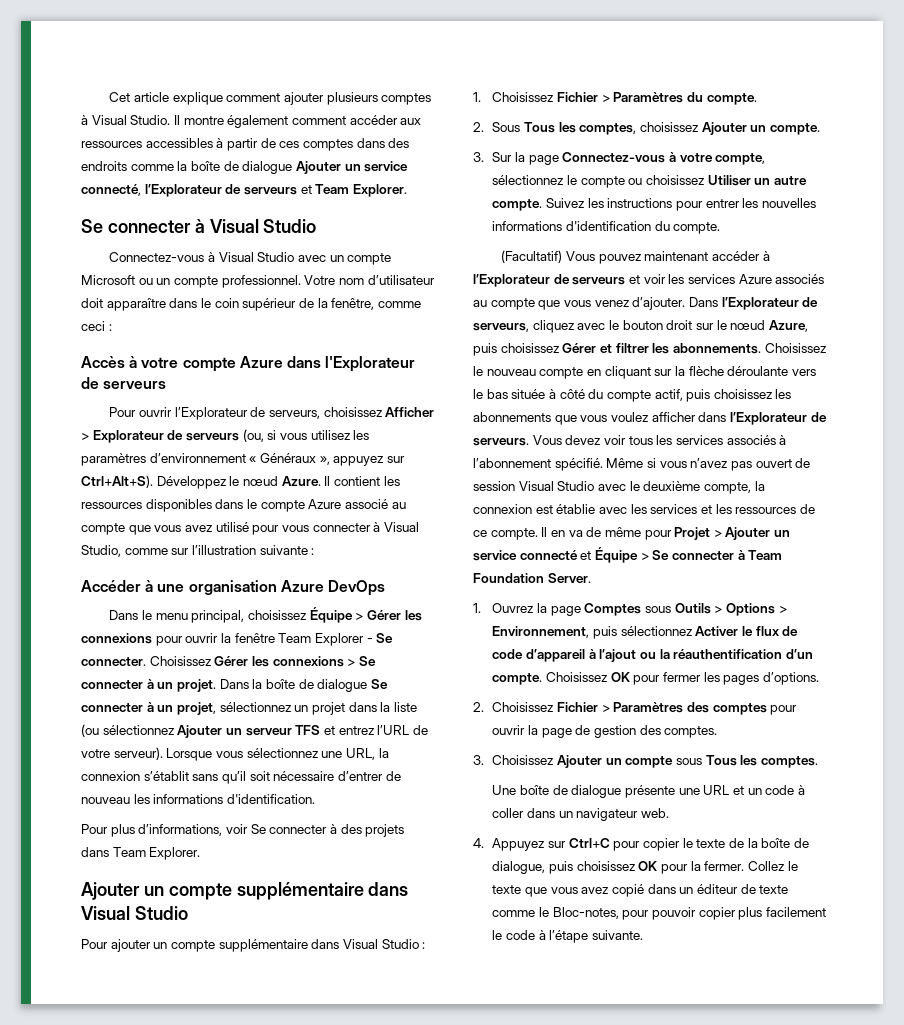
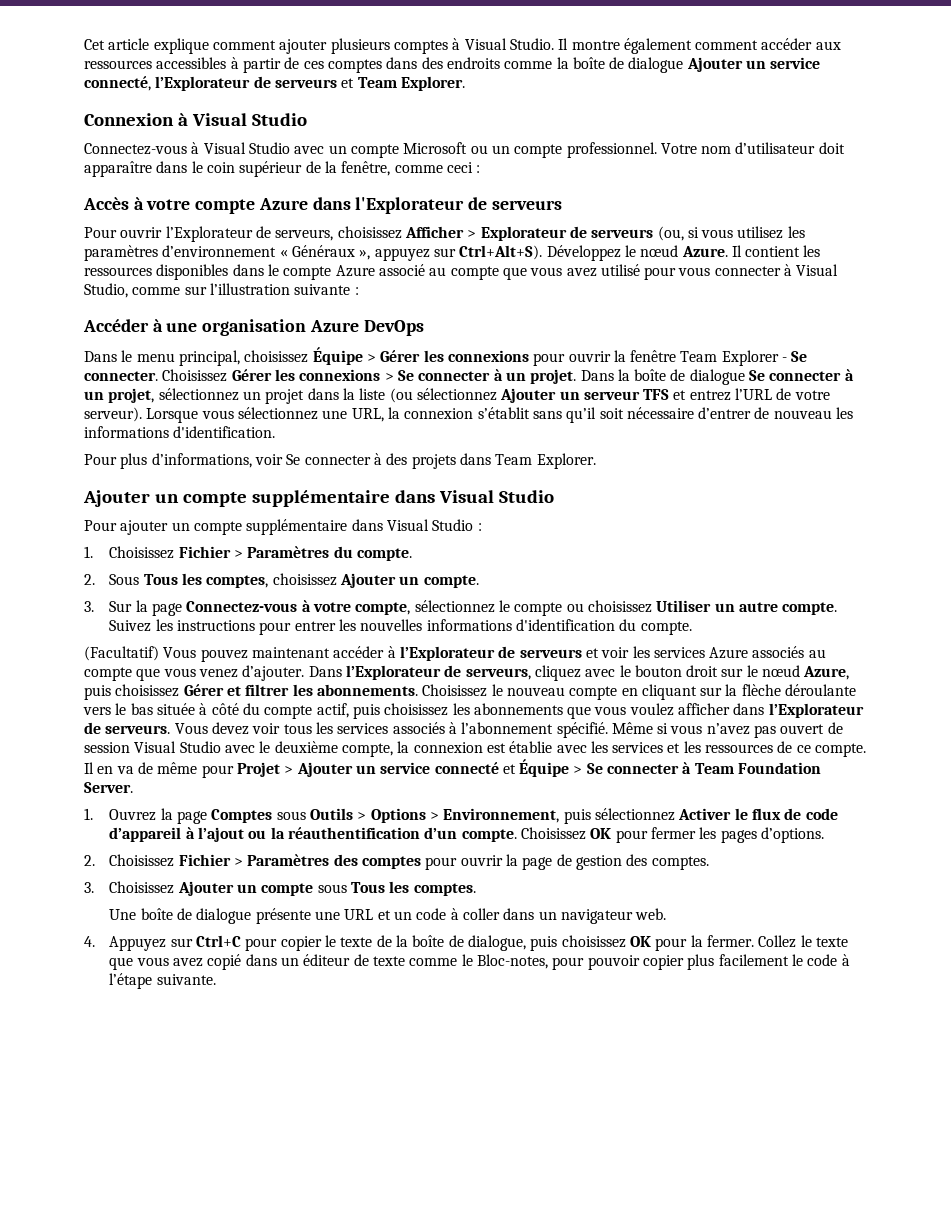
- Se connecter à Visual Studio
+ Connexion à Visual Studio

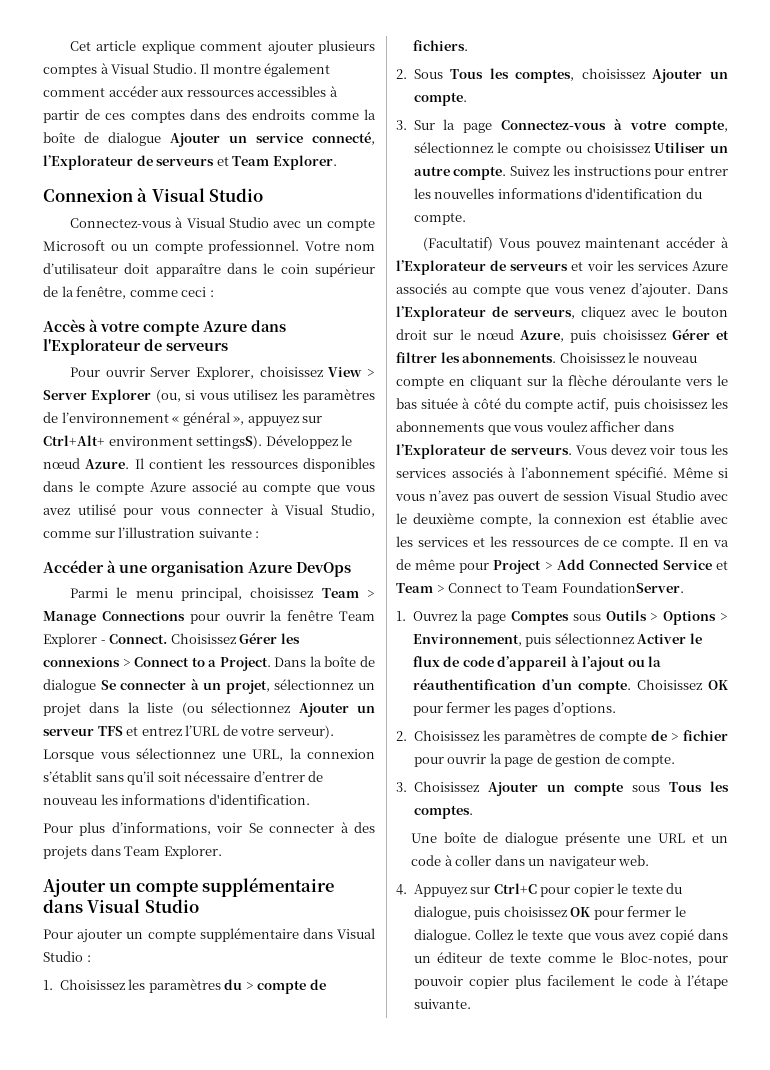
- Pour ouvrir l’Explorateur de serveurs, choisissez Afficher > Explorateur de serveurs (ou, si vous utilisez les paramètres d’environnement « Généraux », appuyez sur Ctrl+Alt+S).
+ Pour ouvrir Server Explorer, choisissez View > Server Explorer (ou, si vous utilisez les paramètres de l’environnement « général », appuyez sur Ctrl+Alt+ environment settingsS).
- Dans le menu principal, choisissez Équipe > Gérer les connexions pour ouvrir la fenêtre Team Explorer - Se connecter.
+ Parmi le menu principal, choisissez Team > Manage Connections pour ouvrir la fenêtre Team Explorer - Connect.
- Choisissez Gérer les connexions > Se connecter à un projet.
+ Choisissez Gérer les connexions > Connect to a Project.
- 1. Choisissez Fichier > Paramètres du compte.
+ 1. Choisissez les paramètres du > compte de fichiers.
- Il en va de même pour Projet > Ajouter un service connecté et Équipe > Se connecter à Team Foundation Server.
+ Il en va de même pour Project > Add Connected Service et Team > Connect to Team FoundationServer.
- 2. Choisissez Fichier > Paramètres des comptes pour ouvrir la page de gestion des comptes.
+ 2. Choisissez les paramètres de compte de > fichier pour ouvrir la page de gestion de compte.
- 4. Appuyez sur Ctrl+C pour copier le texte de la boîte de dialogue, puis choisissez OK pour la fermer.
+ 4. Appuyez sur Ctrl+C pour copier le texte du dialogue, puis choisissez OK pour fermer le dialogue.

